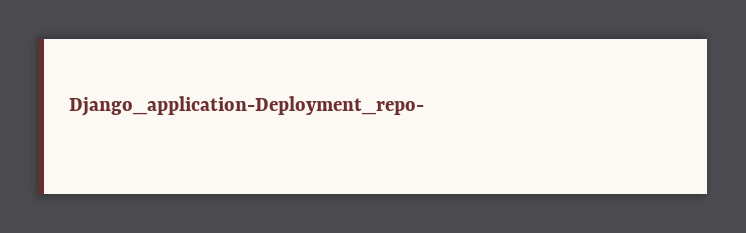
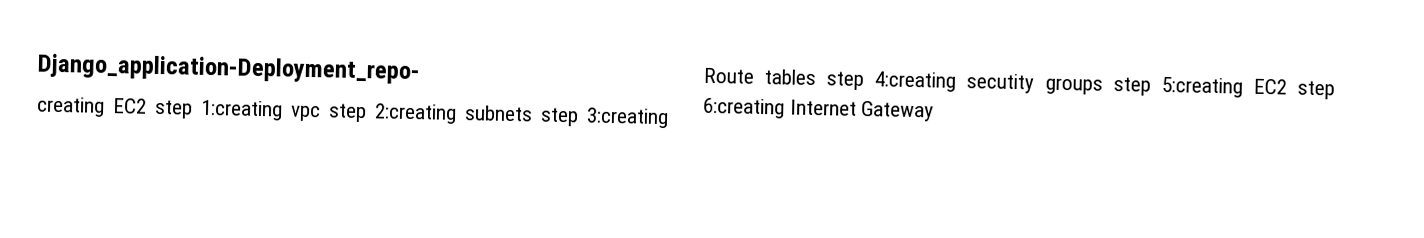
+ creating EC2 step 1:creating vpc step 2:creating subnets step 3:creating Route tables step 4:creating secutity groups step 5:creating EC2 step 6:creating Internet Gateway

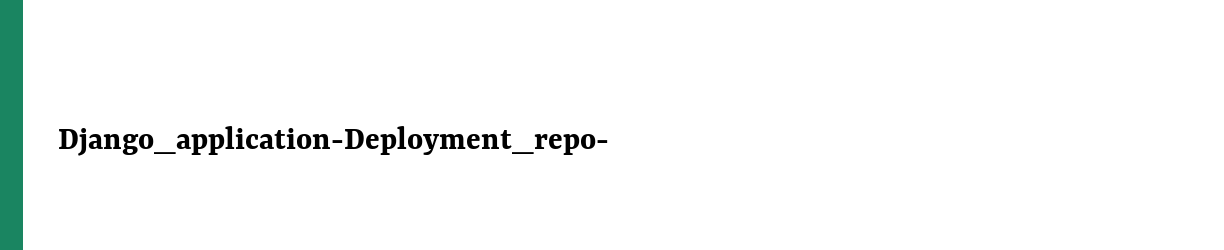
- creating EC2 step 1:creating vpc step 2:creating subnets step 3:creating Route tables step 4:creating secutity groups step 5:creating EC2 step 6:creating Internet Gateway

